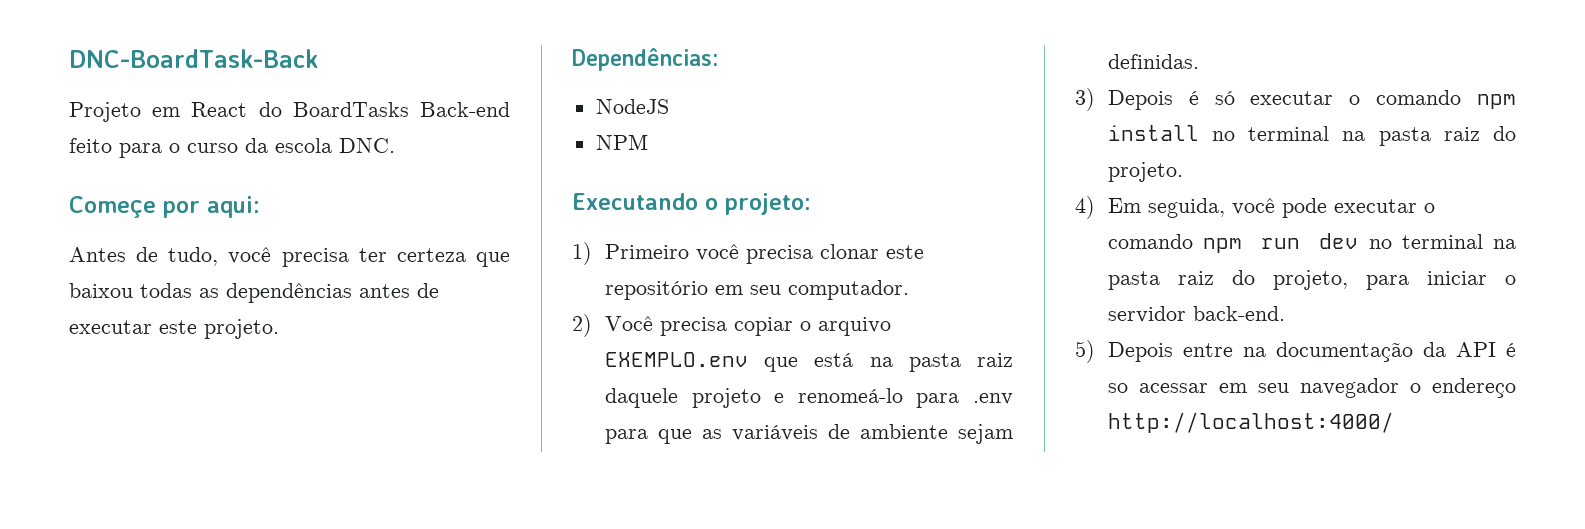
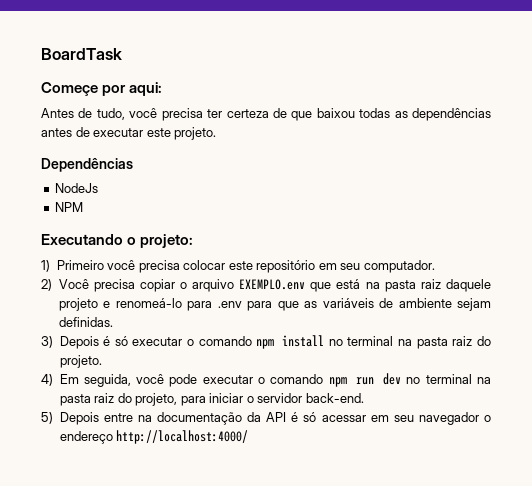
- DNC-BoardTask-Back
- Projeto em React do BoardTasks Back-end feito para o curso da escola DNC.
+ BoardTask
- Antes de tudo, você precisa ter certeza que baixou todas as dependências antes de executar este projeto.
+ Antes de tudo, você precisa ter certeza de que baixou todas as dependências antes de executar este projeto.
- Dependências:
- NodeJS
+ Dependências
+ NodeJs
- 1) Primeiro você precisa clonar este repositório em seu computador.
+ 1) Primeiro você precisa colocar este repositório em seu computador.
- 5) Depois entre na documentação da API é so acessar em seu navegador o endereço http://localhost:4000/
+ 5) Depois entre na documentação da API é só acessar em seu navegador o endereço http://localhost:4000/

